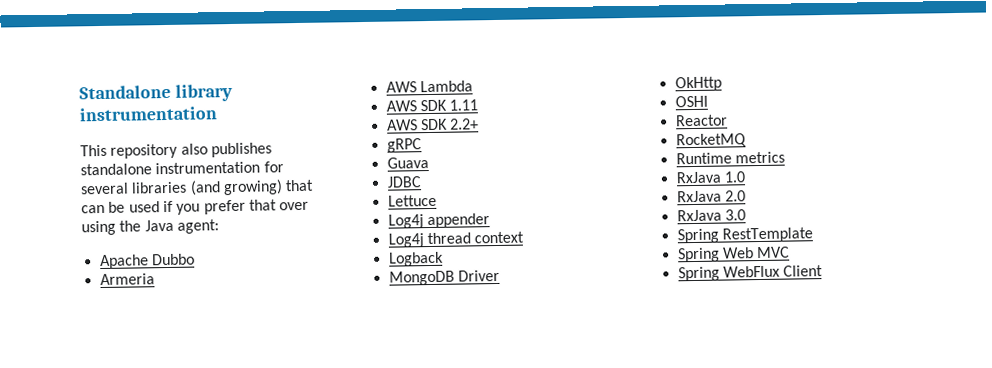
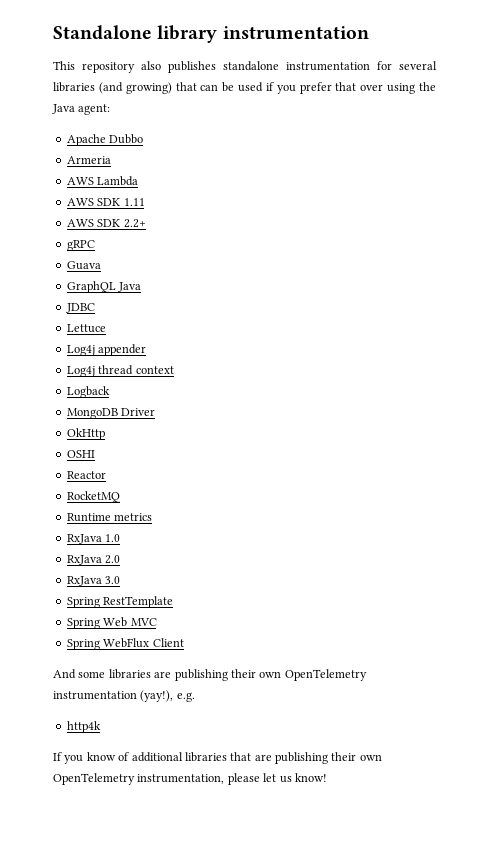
+ GraphQL Java
+ And some libraries are publishing their own OpenTelemetry instrumentation (yay!), e.g.
+ http4k
+ If you know of additional libraries that are publishing their own OpenTelemetry instrumentation, please let us know!

